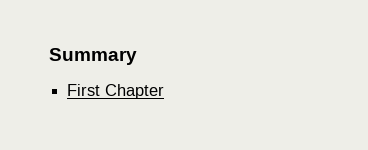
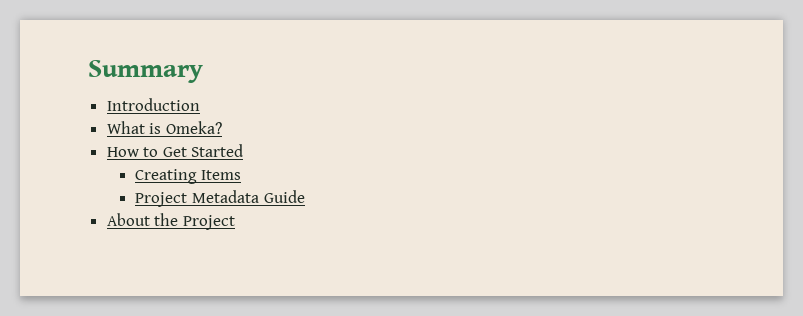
- First Chapter
+ Introduction
+ What is Omeka?
+ How to Get Started
+ Creating Items
+ Project Metadata Guide
+ About the Project

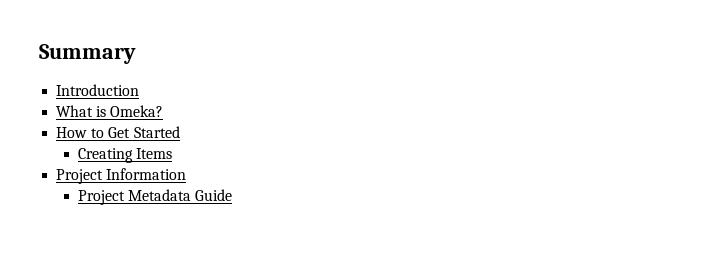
+ Project Information
- About the Project

